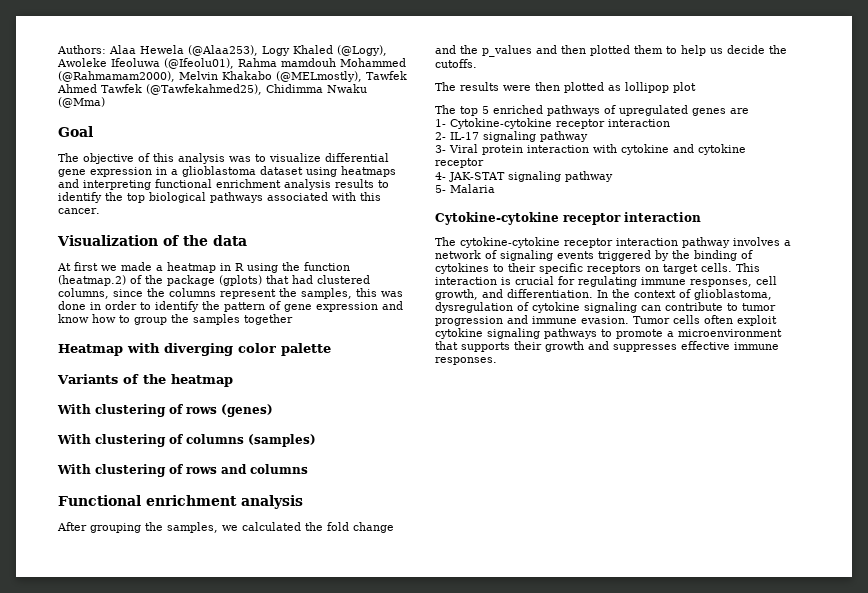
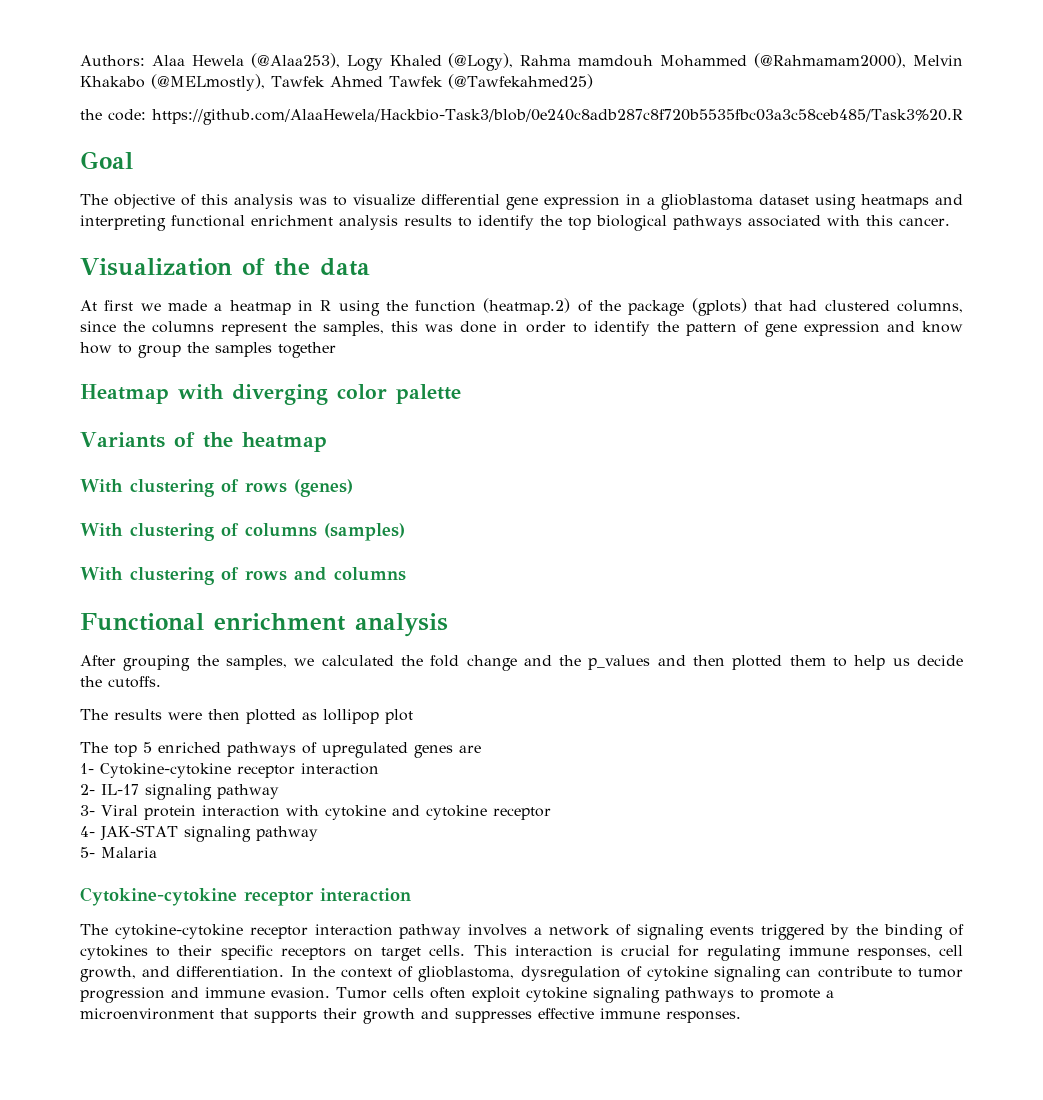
- Authors: Alaa Hewela (@Alaa253), Logy Khaled (@Logy), Awoleke Ifeoluwa (@Ifeolu01), Rahma mamdouh Mohammed (@Rahmamam2000), Melvin Khakabo (@MELmostly), Tawfek Ahmed Tawfek (@Tawfekahmed25), Chidimma Nwaku (@Mma)
+ Authors: Alaa Hewela (@Alaa253), Logy Khaled (@Logy), Rahma mamdouh Mohammed (@Rahmamam2000), Melvin Khakabo (@MELmostly), Tawfek Ahmed Tawfek (@Tawfekahmed25)
+ the code: https://github.com/AlaaHewela/Hackbio-Task3/blob/0e240c8adb287c8f720b5535fbc03a3c58ceb485/Task3%20.R

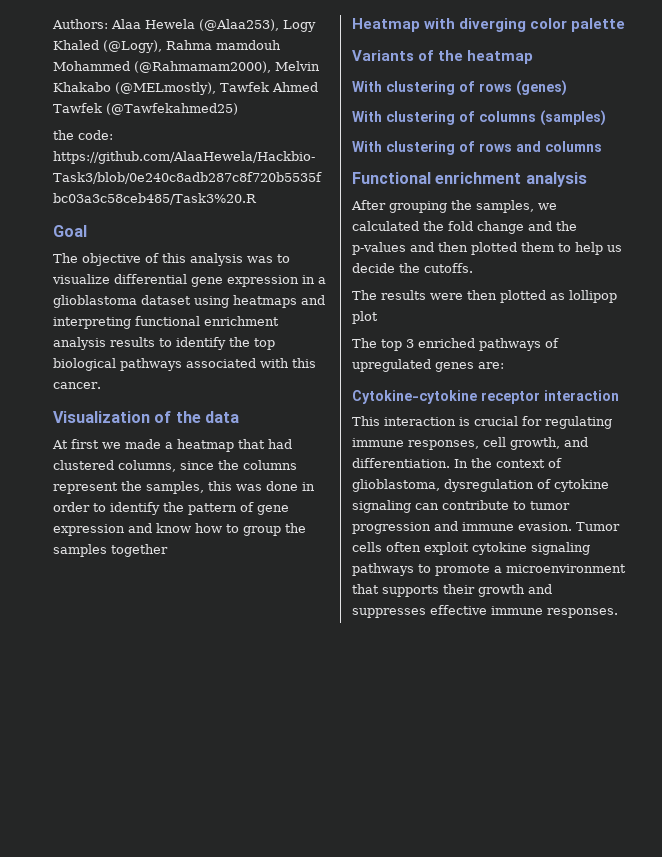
- At first we made a heatmap in R using the function (heatmap.2) of the package (gplots) that had clustered columns, since the columns represent the samples, this was done in order to identify the pattern of gene expression and know how to group the samples together
+ At first we made a heatmap that had clustered columns, since the columns represent the samples, this was done in order to identify the pattern of gene expression and know how to group the samples together
- After grouping the samples, we calculated the fold change and the p_values and then plotted them to help us decide the cutoffs.
+ After grouping the samples, we calculated the fold change and the p-values and then plotted them to help us decide the cutoffs.
- The top 5 enriched pathways of upregulated genes are
- 1- Cytokine-cytokine receptor interaction
- 2- IL-17 signaling pathway
- 3- Viral protein interaction with cytokine and cytokine receptor
- 4- JAK-STAT signaling pathway
- 5- Malaria
+ The top 3 enriched pathways of upregulated genes are:
  Cytokine-cytokine receptor interaction
- The cytokine-cytokine receptor interaction pathway involves a network of signaling events triggered by the binding of cytokines to their specific receptors on target cells. This interaction is crucial for regulating immune responses, cell growth, and differentiation.
+ This interaction is crucial for regulating immune responses, cell growth, and differentiation.

